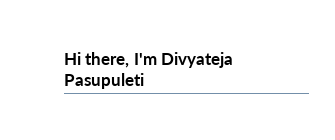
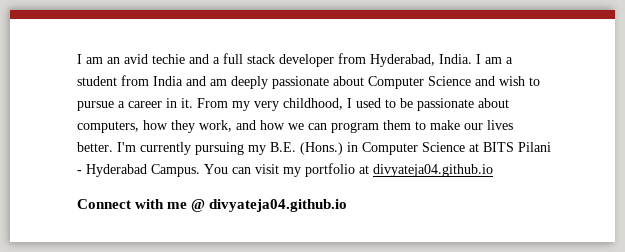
- Hi there, I'm Divyateja Pasupuleti
+ I am an avid techie and a full stack developer from Hyderabad, India. I am a student from India and am deeply passionate about Computer Science and wish to pursue a career in it. From my very childhood, I used to be passionate about computers, how they work, and how we can program them to make our lives better. I'm currently pursuing my B.E. (Hons.) in Computer Science at BITS Pilani - Hyderabad Campus. You can visit my portfolio at divyateja04.github.io
+ Connect with me @ divyateja04.github.io

